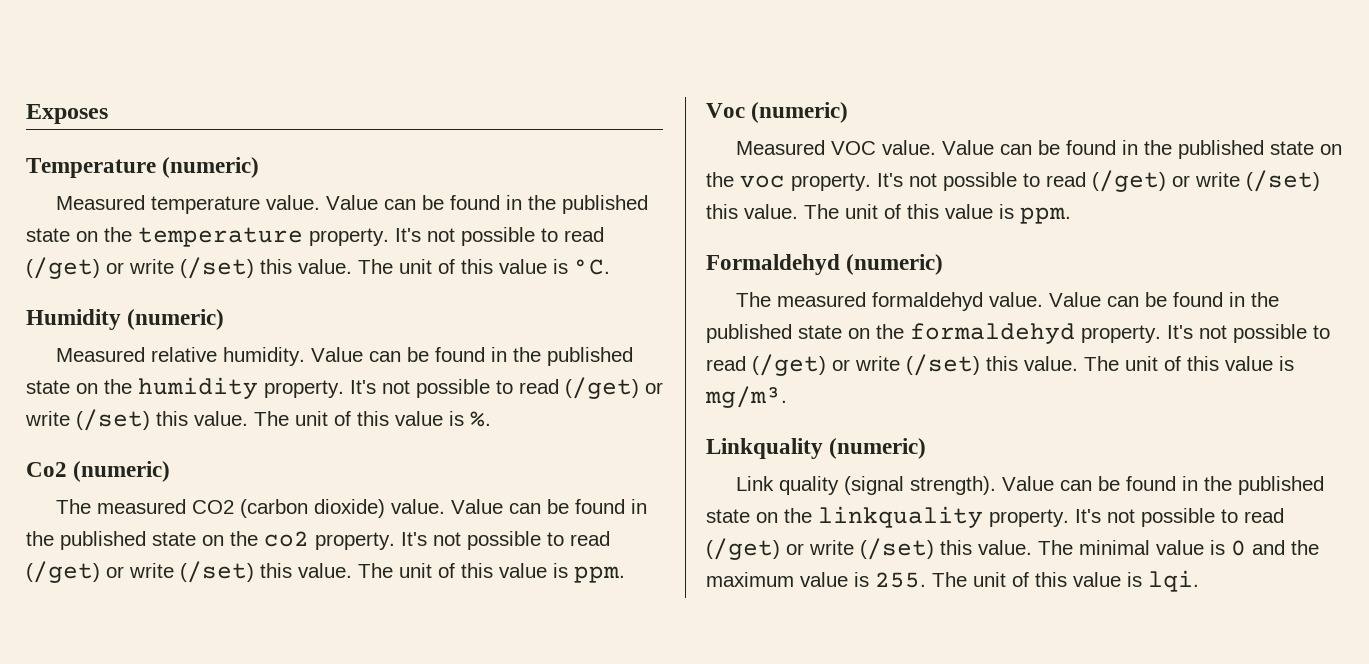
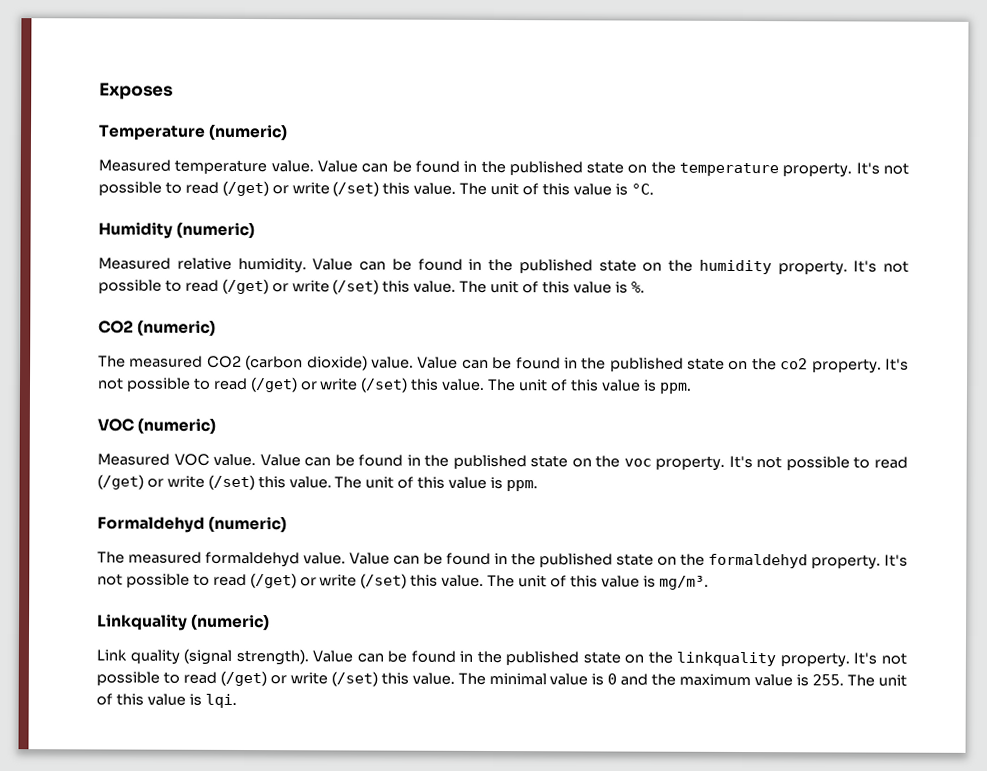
- Co2 (numeric)
+ CO2 (numeric)
- Voc (numeric)
+ VOC (numeric)

